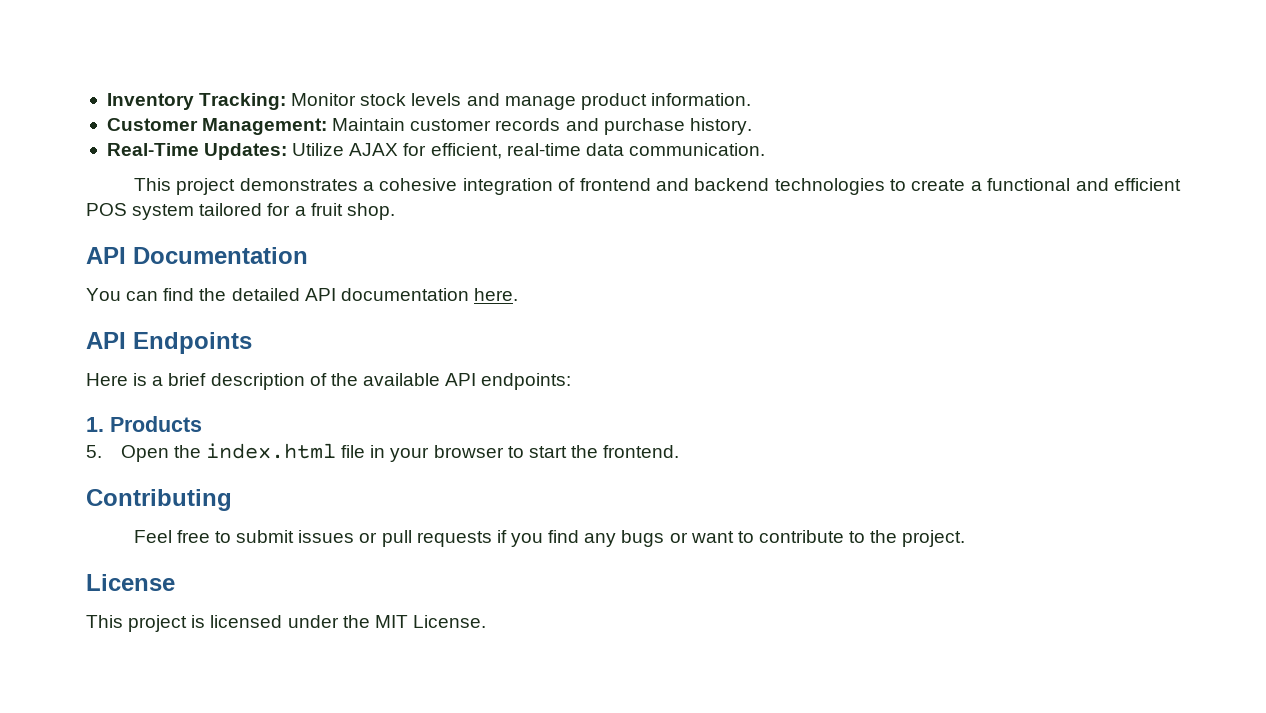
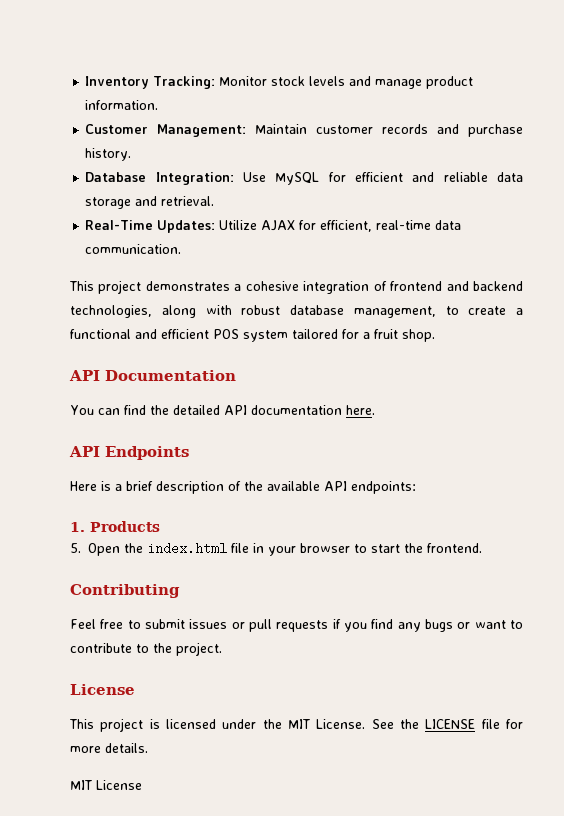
+ Database Integration: Use MySQL for efficient and reliable data storage and retrieval.
- This project demonstrates a cohesive integration of frontend and backend technologies to create a functional and efficient POS system tailored for a fruit shop.
+ This project demonstrates a cohesive integration of frontend and backend technologies, along with robust database management, to create a functional and efficient POS system tailored for a fruit shop.
+ See the LICENSE file for more details.
+ MIT License

